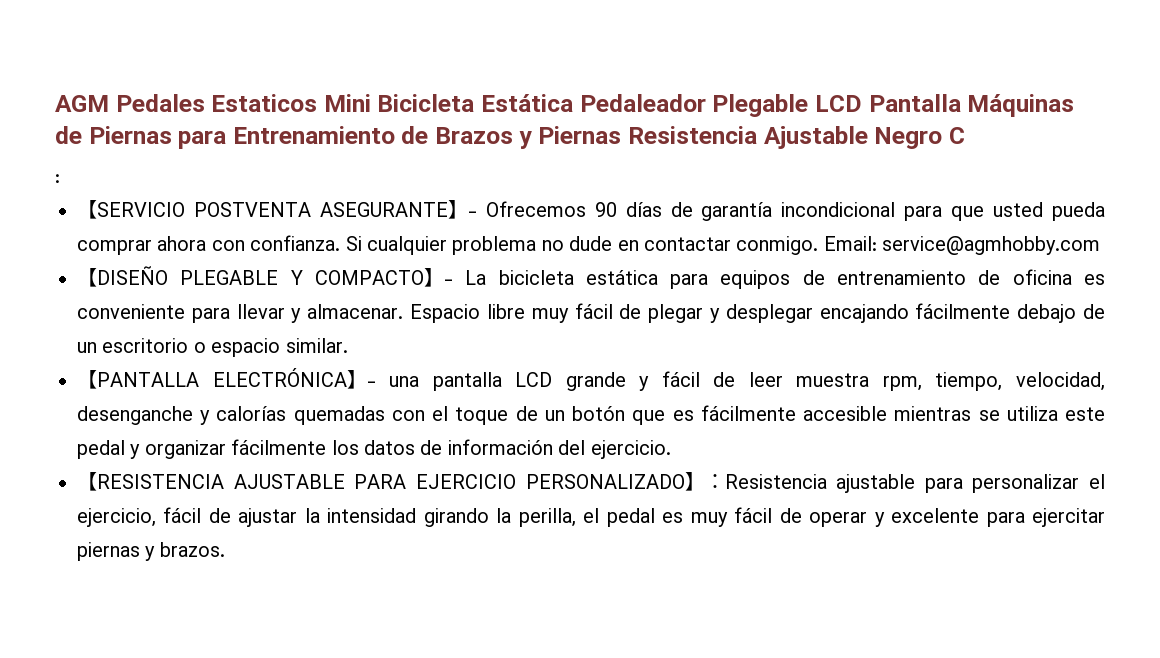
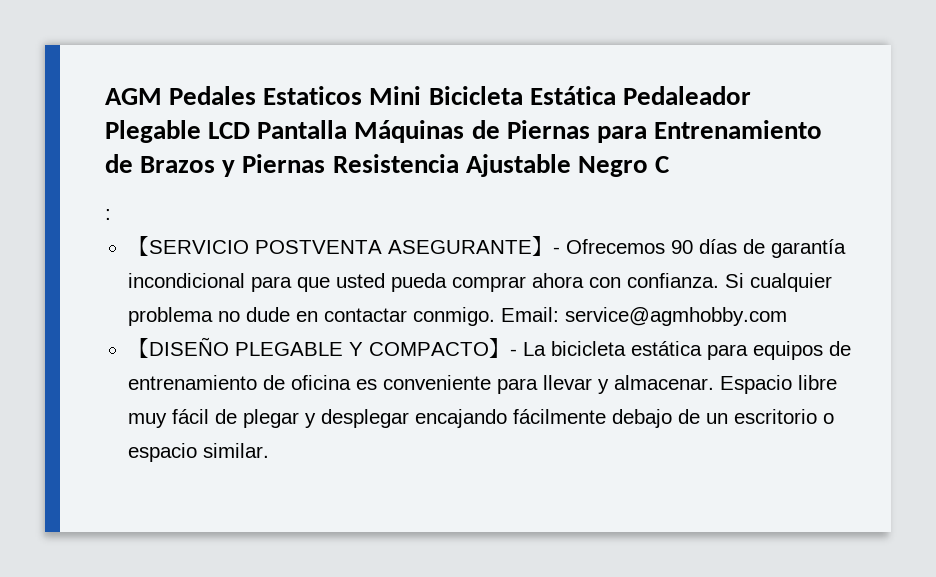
- 【PANTALLA ELECTRÓNICA】- una pantalla LCD grande y fácil de leer muestra rpm, tiempo, velocidad, desenganche y calorías quemadas con el toque de un botón que es fácilmente accesible mientras se utiliza este pedal y organizar fácilmente los datos de información del ejercicio.
- 【RESISTENCIA AJUSTABLE PARA EJERCICIO PERSONALIZADO】：Resistencia ajustable para personalizar el ejercicio, fácil de ajustar la intensidad girando la perilla, el pedal es muy fácil de operar y excelente para ejercitar piernas y brazos.

